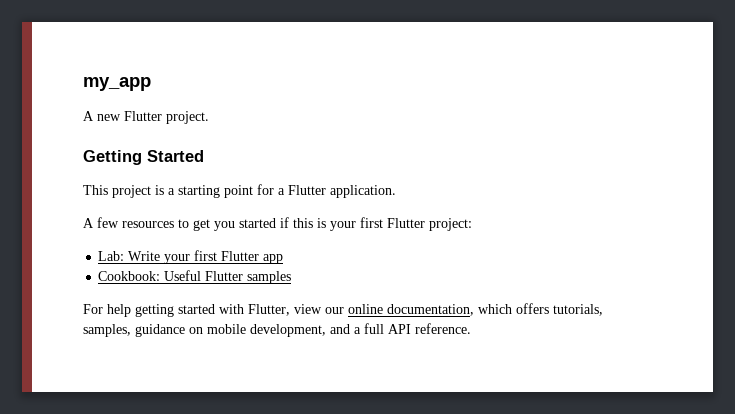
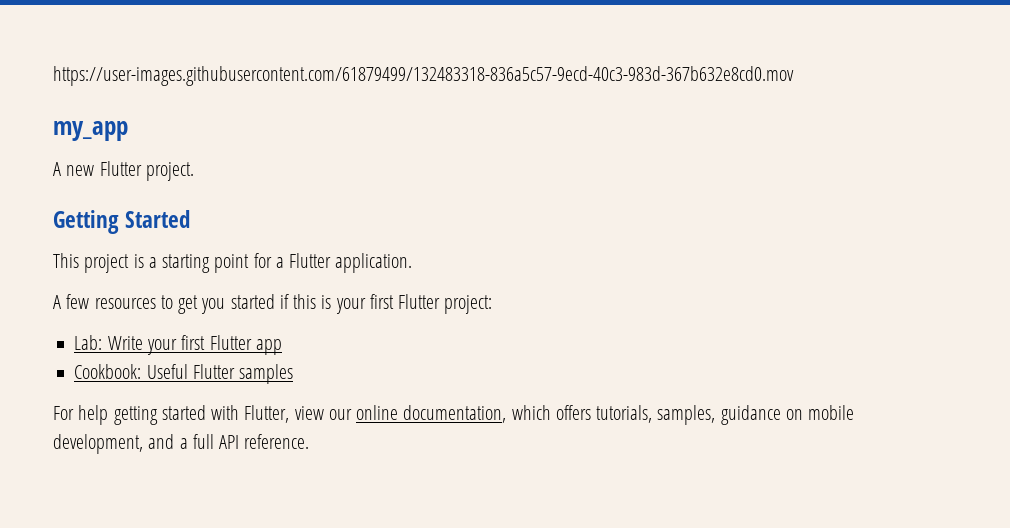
+ https://user-images.githubusercontent.com/61879499/132483318-836a5c57-9ecd-40c3-983d-367b632e8cd0.mov

